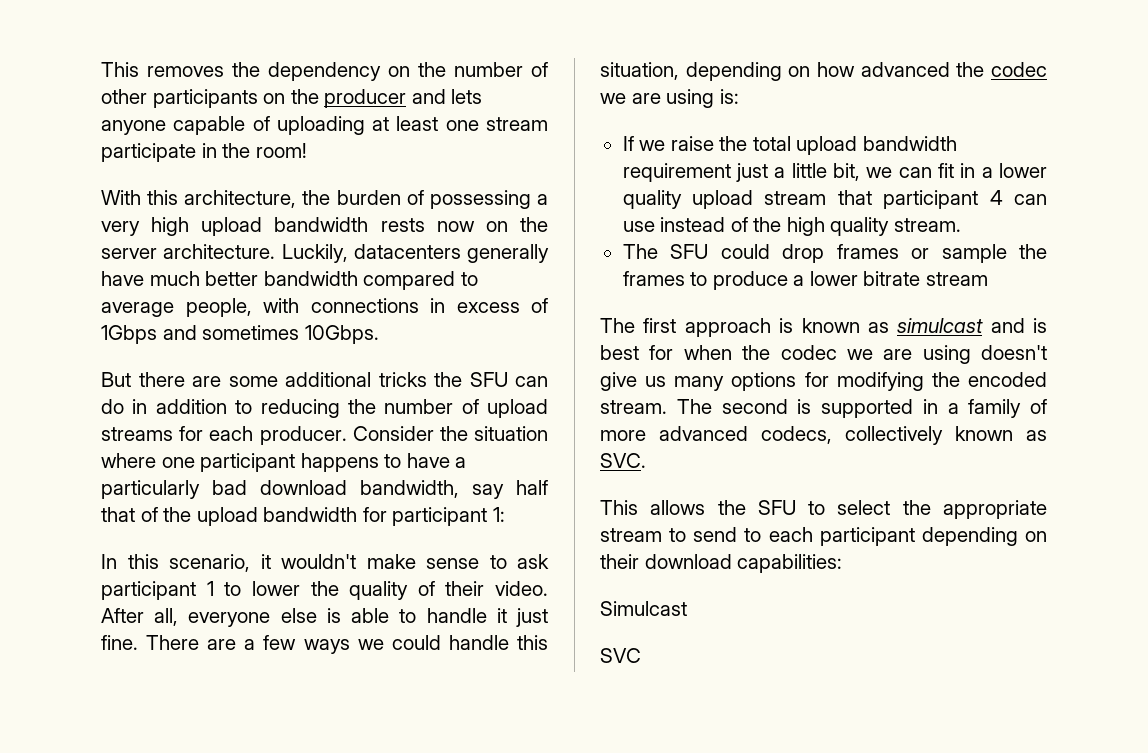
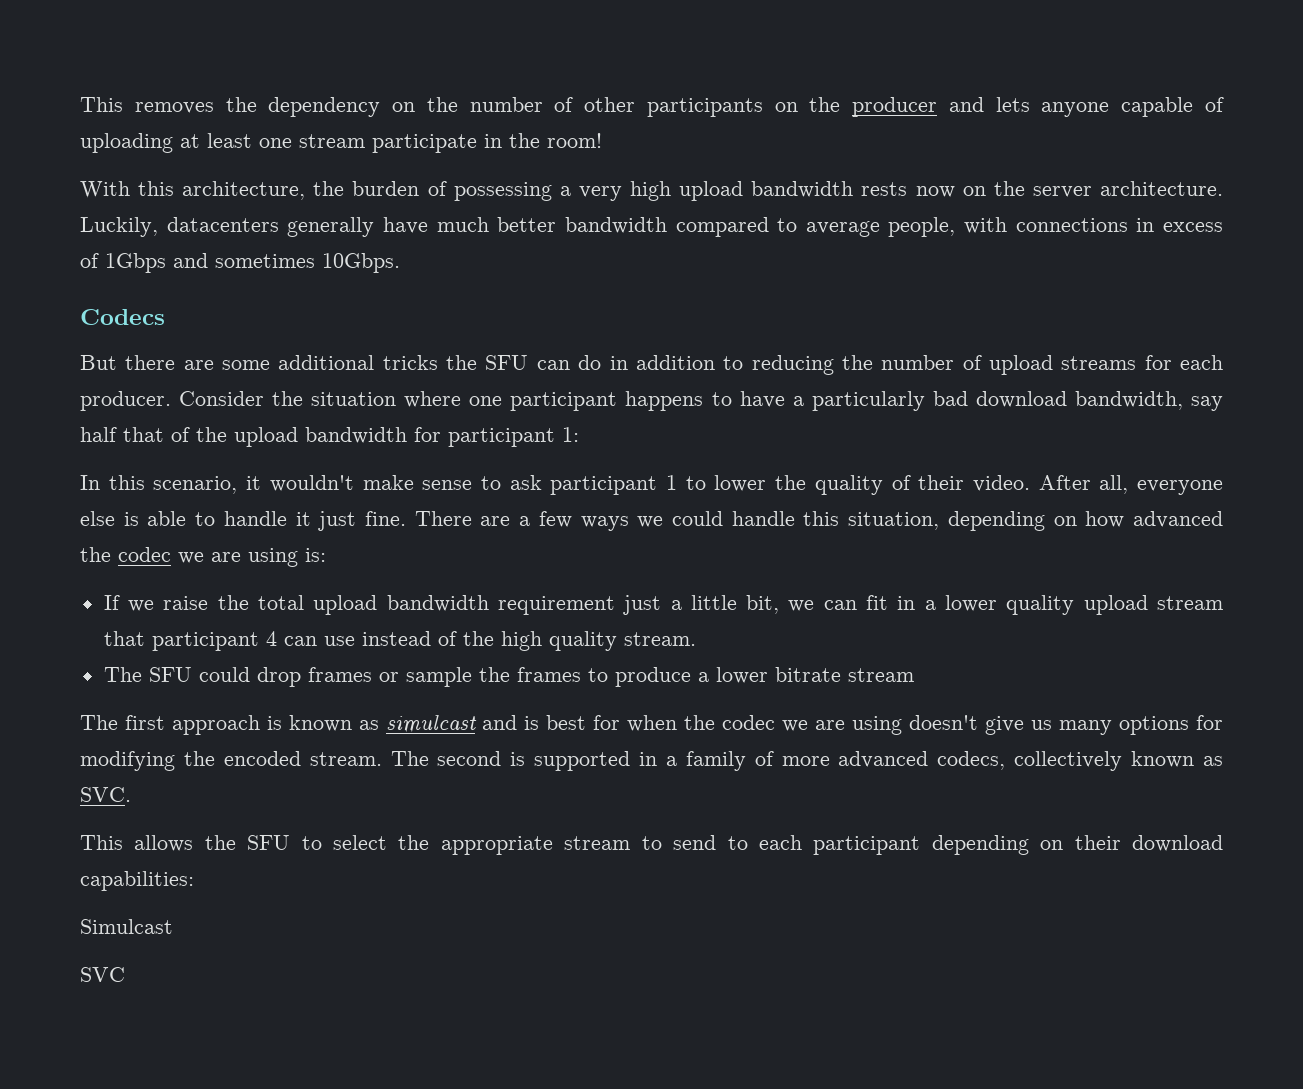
+ Codecs

